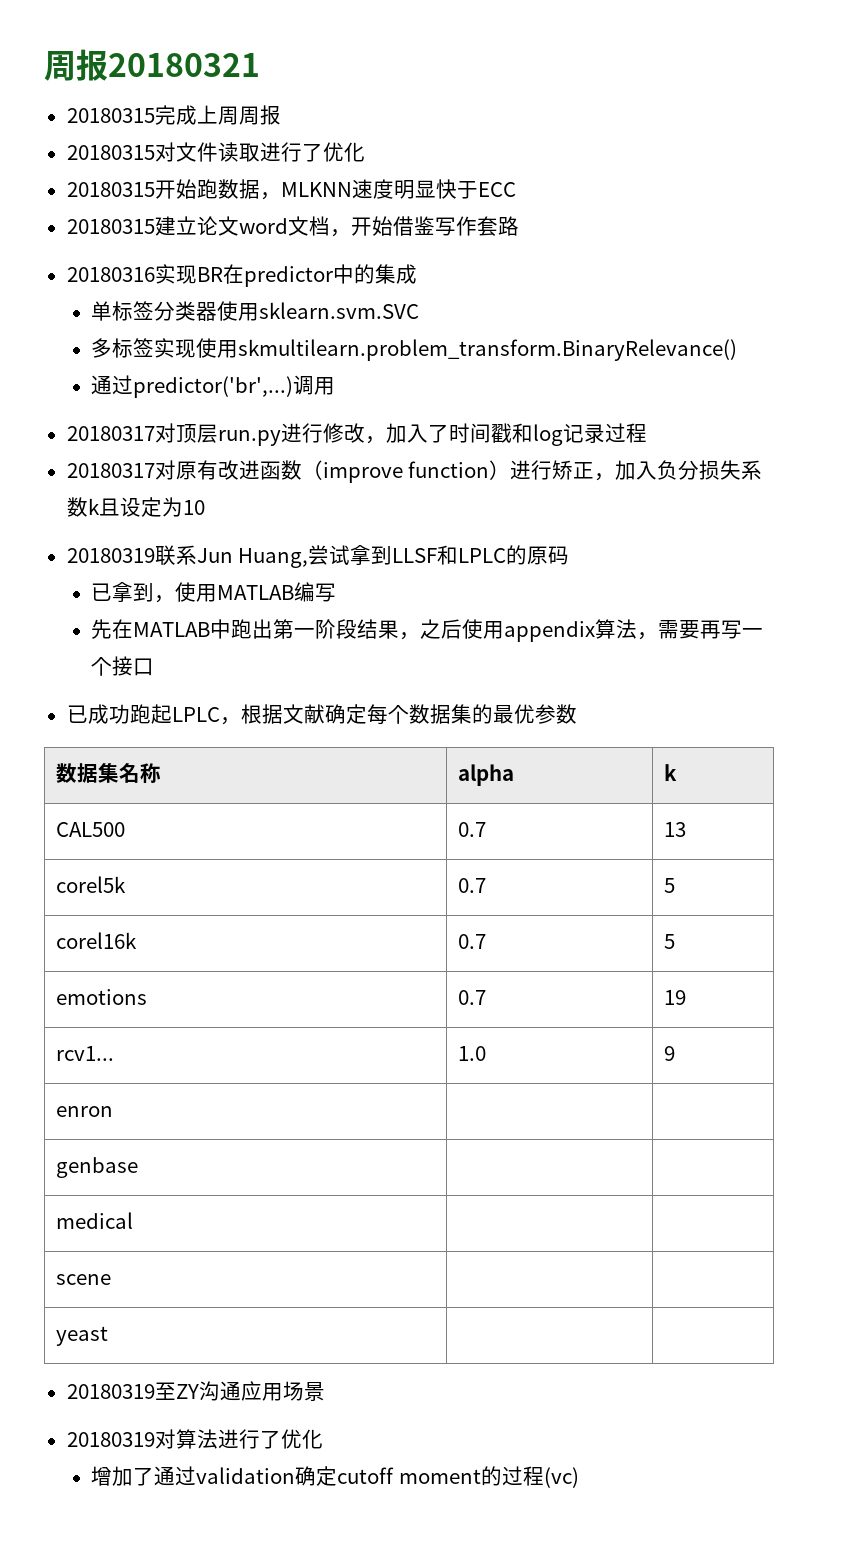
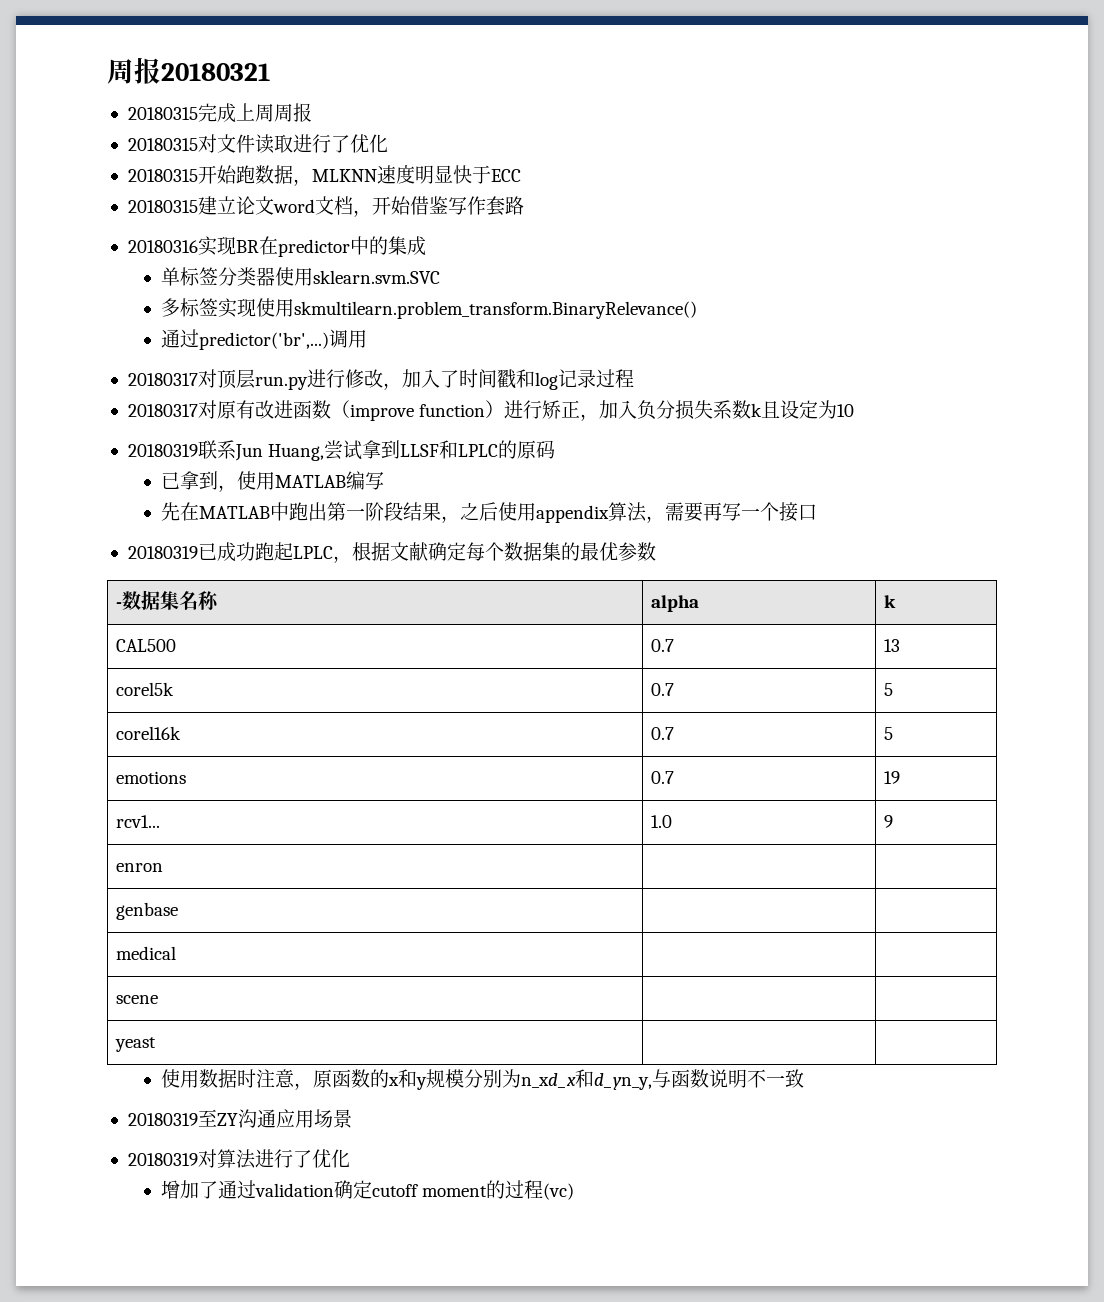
- 已成功跑起LPLC，根据文献确定每个数据集的最优参数
+ 20180319已成功跑起LPLC，根据文献确定每个数据集的最优参数
- 数据集名称 | alpha | k
+ -数据集名称 | alpha | k
+ 使用数据时注意，原函数的x和y规模分别为n_xd_x和d_yn_y,与函数说明不一致

